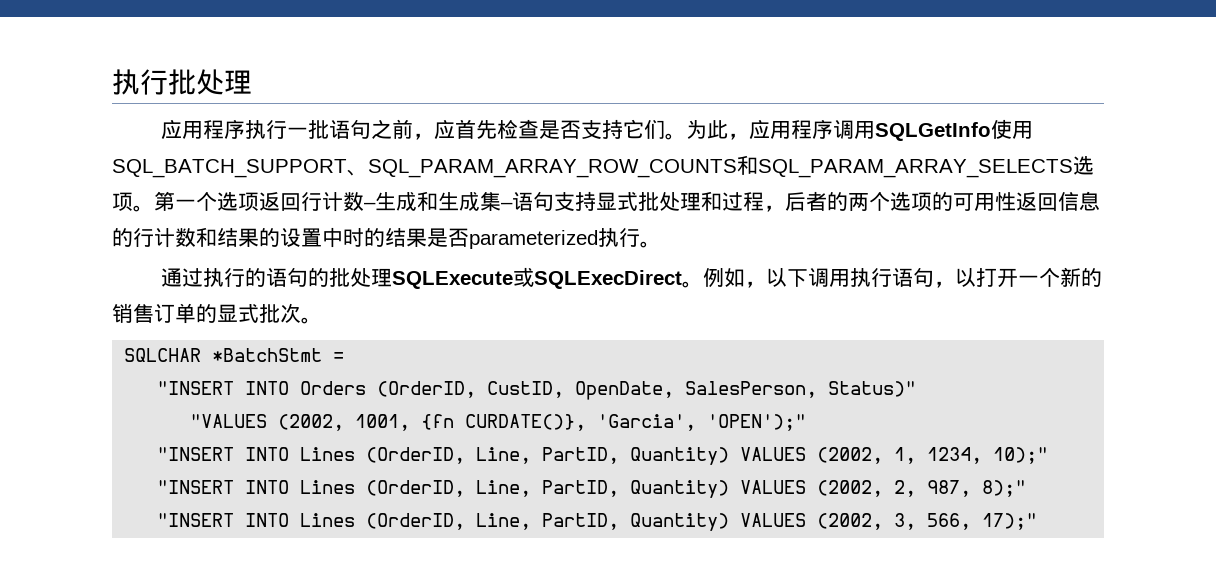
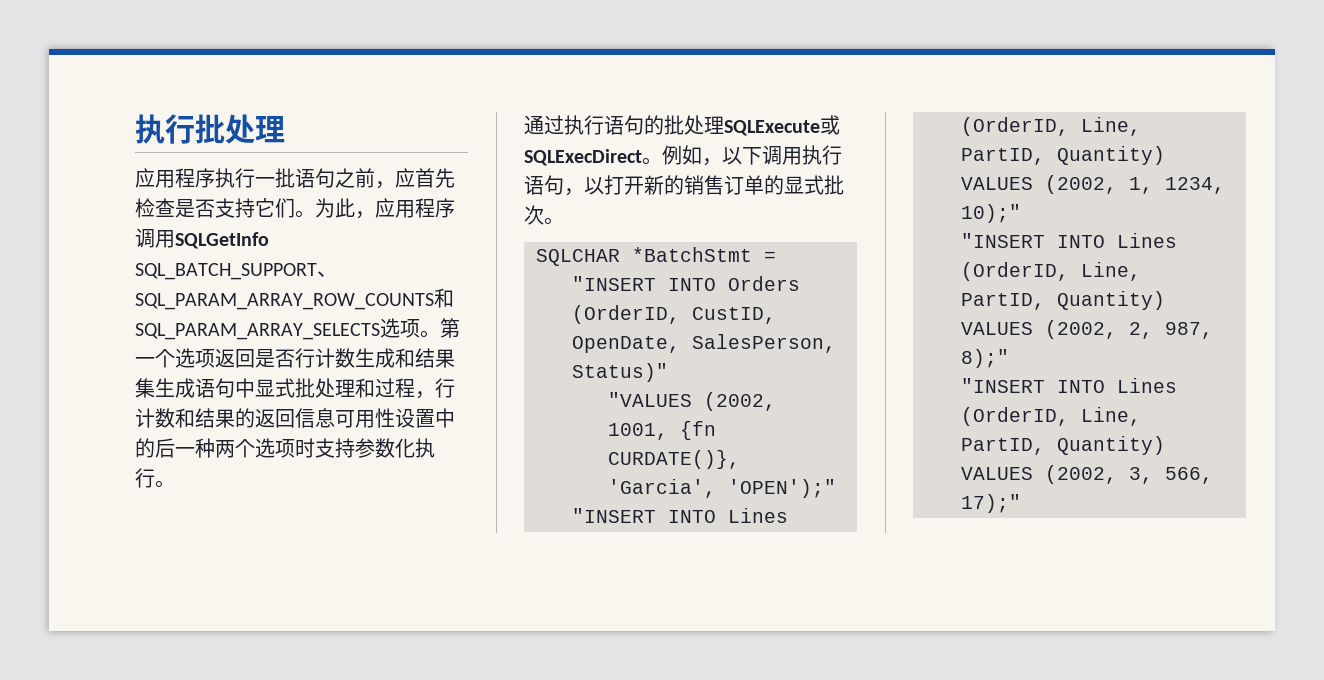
- 为此，应用程序调用SQLGetInfo使用SQL_BATCH_SUPPORT、SQL_PARAM_ARRAY_ROW_COUNTS和SQL_PARAM_ARRAY_SELECTS选项。
+ 为此，应用程序调用SQLGetInfo SQL_BATCH_SUPPORT、SQL_PARAM_ARRAY_ROW_COUNTS和SQL_PARAM_ARRAY_SELECTS选项。
- 第一个选项返回行计数–生成和生成集–语句支持显式批处理和过程，后者的两个选项的可用性返回信息的行计数和结果的设置中时的结果是否parameterized执行。
+ 第一个选项返回是否行计数生成和结果集生成语句中显式批处理和过程，行计数和结果的返回信息可用性设置中的后一种两个选项时支持参数化执行。
- 通过执行的语句的批处理SQLExecute或SQLExecDirect。
+ 通过执行语句的批处理SQLExecute或SQLExecDirect。
- 例如，以下调用执行语句，以打开一个新的销售订单的显式批次。
+ 例如，以下调用执行语句，以打开新的销售订单的显式批次。

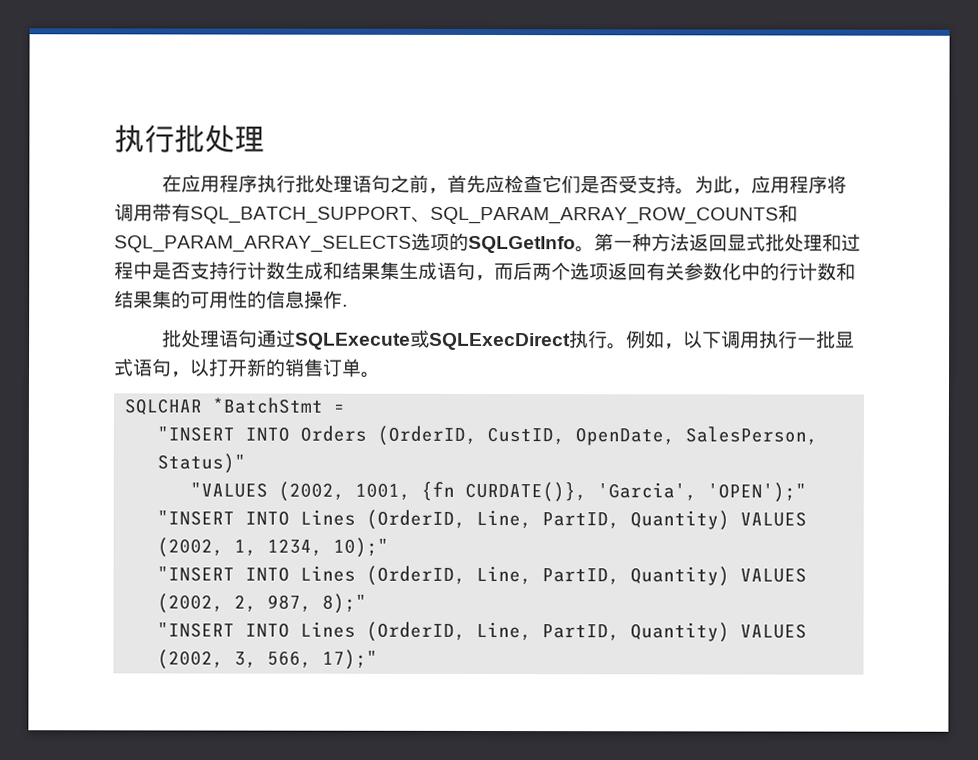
- 应用程序执行一批语句之前，应首先检查是否支持它们。
+ 在应用程序执行批处理语句之前，首先应检查它们是否受支持。
- 为此，应用程序调用SQLGetInfo SQL_BATCH_SUPPORT、SQL_PARAM_ARRAY_ROW_COUNTS和SQL_PARAM_ARRAY_SELECTS选项。第一个选项返回是否行计数生成和结果集生成语句中显式批处理和过程，行计数和结果的返回信息可用性设置中的后一种两个选项时支持参数化执行。
- 通过执行语句的批处理SQLExecute或SQLExecDirect。
+ 为此，应用程序将调用带有SQL_BATCH_SUPPORT、SQL_PARAM_ARRAY_ROW_COUNTS和SQL_PARAM_ARRAY_SELECTS选项的SQLGetInfo。第一种方法返回显式批处理和过程中是否支持行计数生成和结果集生成语句，而后两个选项返回有关参数化中的行计数和结果集的可用性的信息操作.
+ 批处理语句通过SQLExecute或SQLExecDirect执行。
- 例如，以下调用执行语句，以打开新的销售订单的显式批次。
+ 例如，以下调用执行一批显式语句，以打开新的销售订单。

